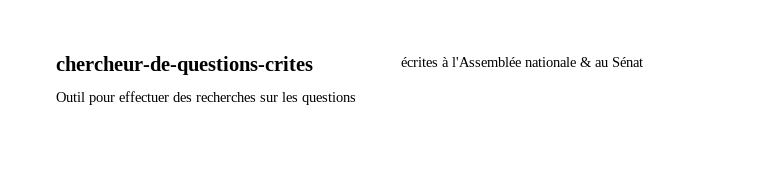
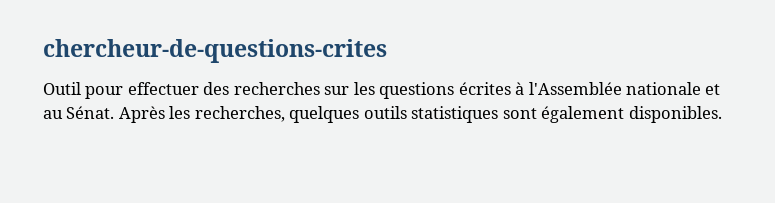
- Outil pour effectuer des recherches sur les questions écrites à l'Assemblée nationale & au Sénat
+ Outil pour effectuer des recherches sur les questions écrites à l'Assemblée nationale et au Sénat. Après les recherches, quelques outils statistiques sont également disponibles.

